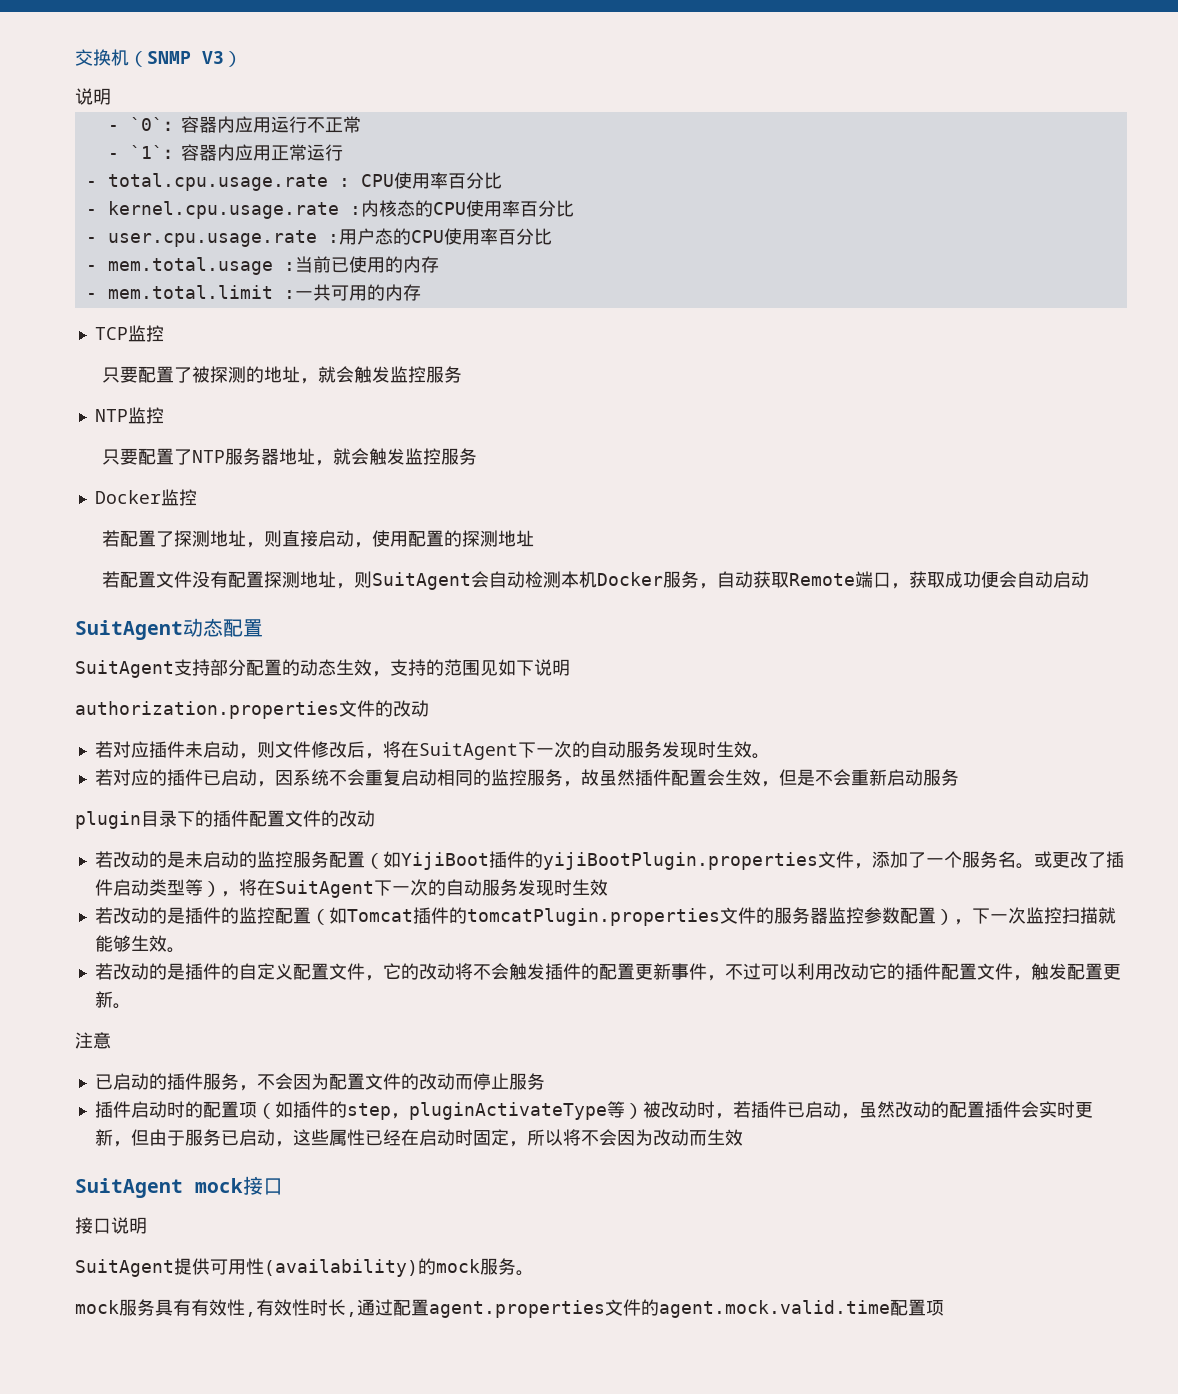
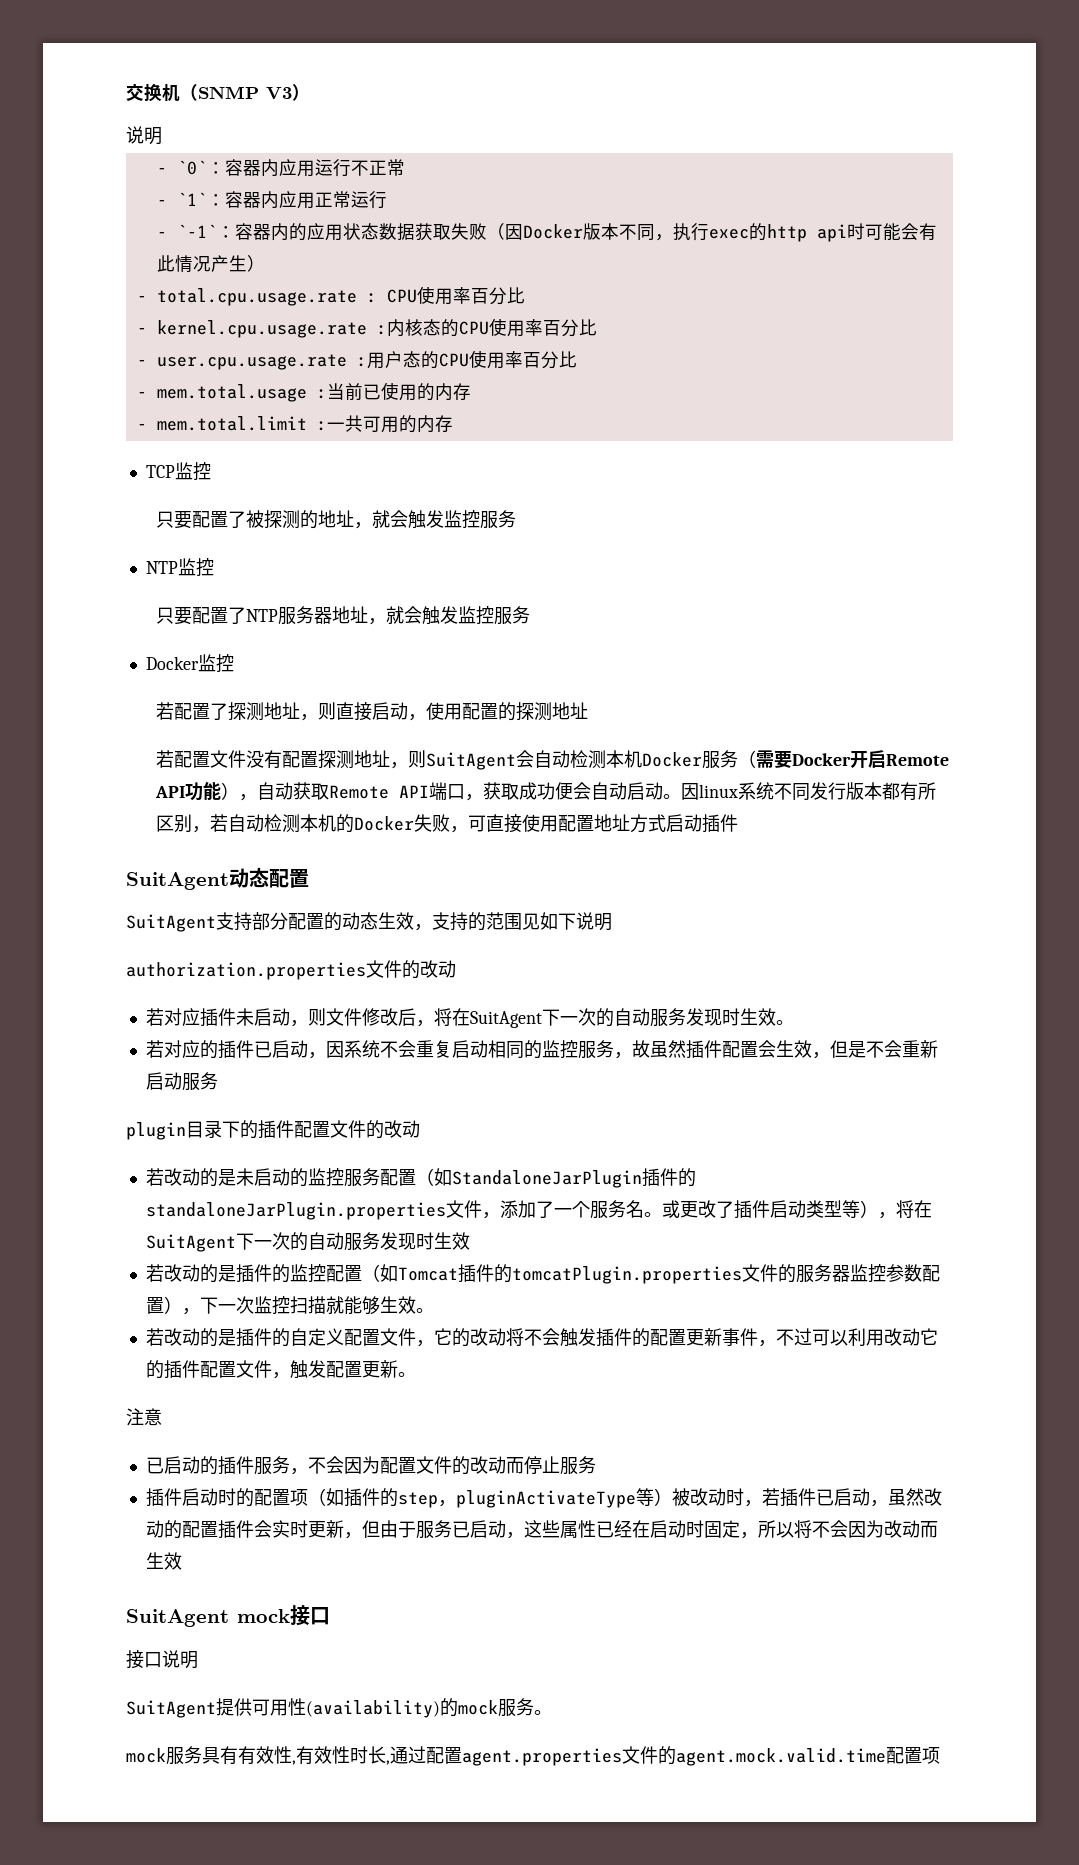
+ - `-1`：容器内的应用状态数据获取失败（因Docker版本不同，执行exec的http api时可能会有此情况产生）
- 若配置文件没有配置探测地址，则SuitAgent会自动检测本机Docker服务，自动获取Remote端口，获取成功便会自动启动
+ 若配置文件没有配置探测地址，则SuitAgent会自动检测本机Docker服务（需要Docker开启Remote API功能），自动获取Remote API端口，获取成功便会自动启动。因linux系统不同发行版本都有所区别，若自动检测本机的Docker失败，可直接使用配置地址方式启动插件
- 若改动的是未启动的监控服务配置（如YijiBoot插件的yijiBootPlugin.properties文件，添加了一个服务名。
+ 若改动的是未启动的监控服务配置（如StandaloneJarPlugin插件的standaloneJarPlugin.properties文件，添加了一个服务名。

